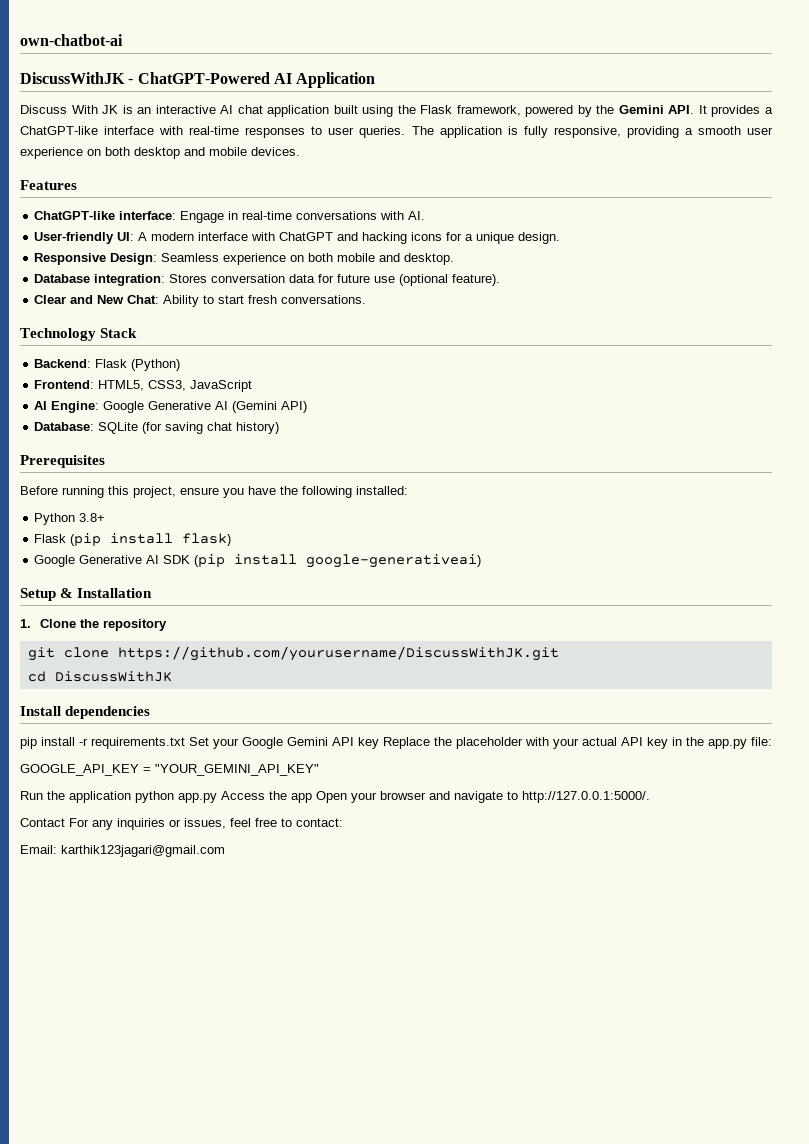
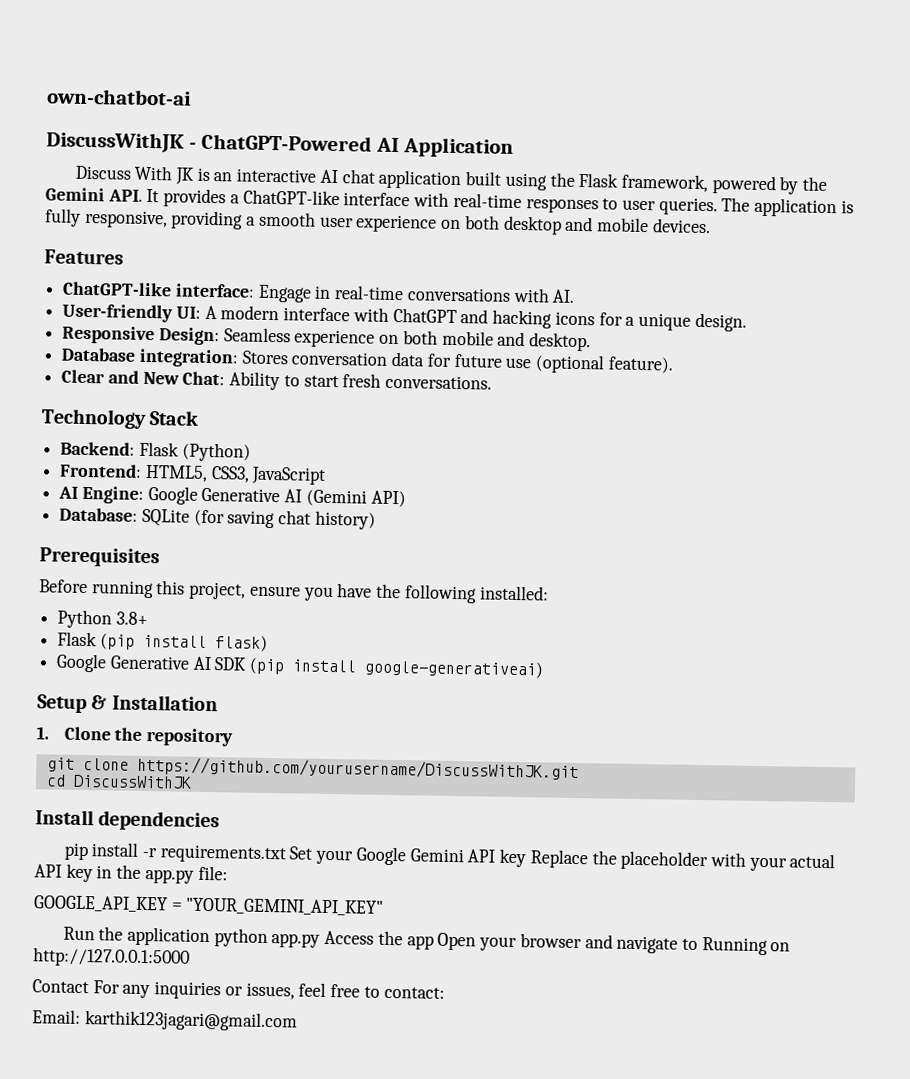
- Run the application python app.py Access the app Open your browser and navigate to http://127.0.0.1:5000/.
+ Run the application python app.py Access the app Open your browser and navigate to Running on http://127.0.0.1:5000

